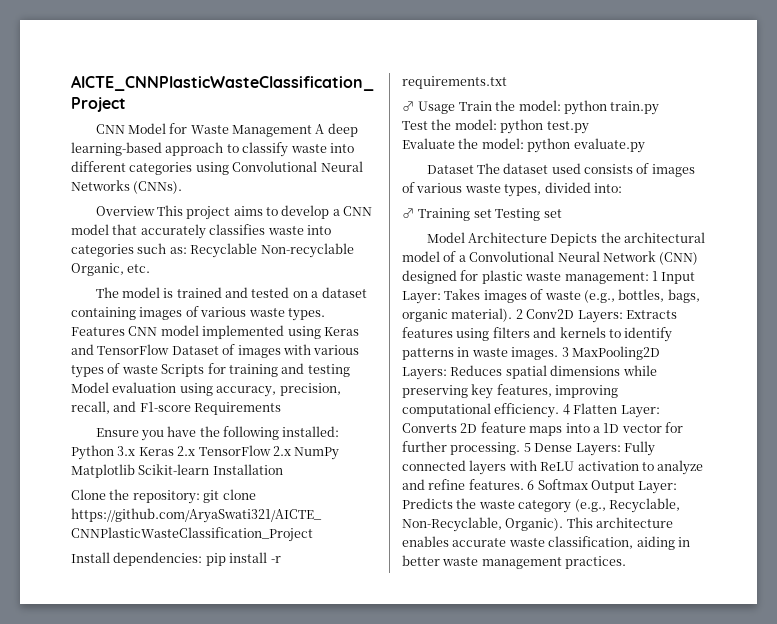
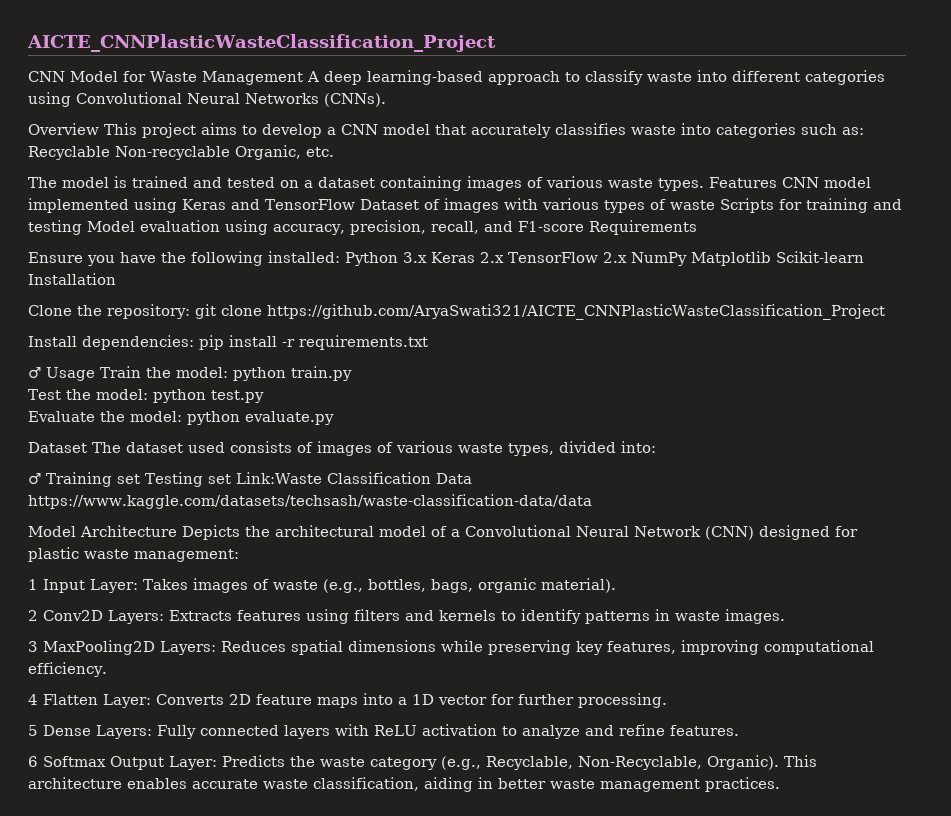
- ♂ Training set Testing set
+ ♂ Training set Testing set Link:Waste Classification Data https://www.kaggle.com/datasets/techsash/waste-classification-data/data
- Model Architecture Depicts the architectural model of a Convolutional Neural Network (CNN) designed for plastic waste management: 1 Input Layer:
+ Model Architecture Depicts the architectural model of a Convolutional Neural Network (CNN) designed for plastic waste management:
+ 1 Input Layer:
- Takes images of waste (e.g., bottles, bags, organic material). 2 Conv2D Layers:
+ Takes images of waste (e.g., bottles, bags, organic material).
+ 2 Conv2D Layers:
- Extracts features using filters and kernels to identify patterns in waste images. 3 MaxPooling2D Layers:
+ Extracts features using filters and kernels to identify patterns in waste images.
+ 3 MaxPooling2D Layers:
- Reduces spatial dimensions while preserving key features, improving computational efficiency. 4 Flatten Layer:
+ Reduces spatial dimensions while preserving key features, improving computational efficiency.
+ 4 Flatten Layer:
- Converts 2D feature maps into a 1D vector for further processing. 5 Dense Layers:
+ Converts 2D feature maps into a 1D vector for further processing.
+ 5 Dense Layers:
- Fully connected layers with ReLU activation to analyze and refine features. 6 Softmax Output Layer:
+ Fully connected layers with ReLU activation to analyze and refine features.
+ 6 Softmax Output Layer:

